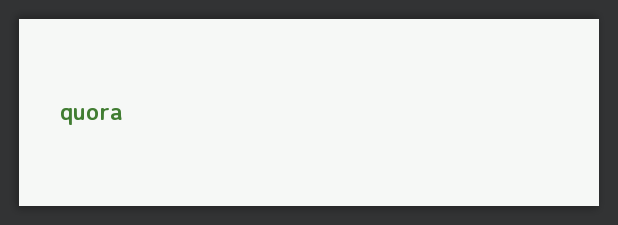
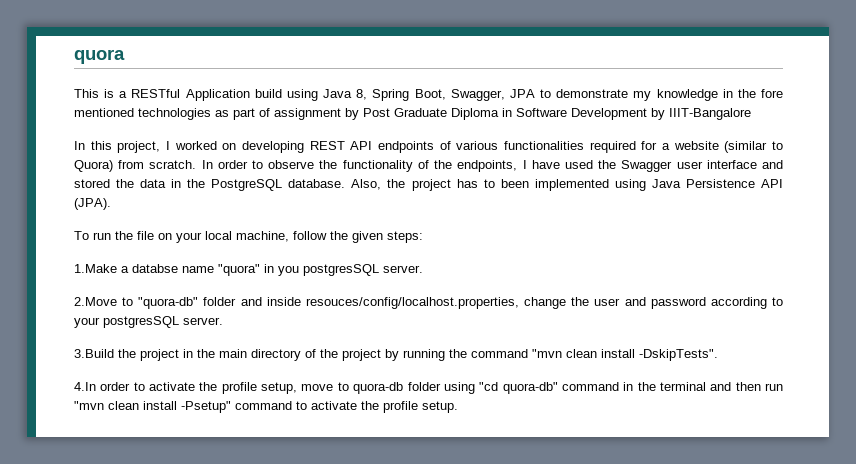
+ This is a RESTful Application build using Java 8, Spring Boot, Swagger, JPA to demonstrate my knowledge in the fore mentioned technologies as part of assignment by Post Graduate Diploma in Software Development by IIIT-Bangalore
+ In this project, I worked on developing REST API endpoints of various functionalities required for a website (similar to Quora) from scratch. In order to observe the functionality of the endpoints, I have used the Swagger user interface and stored the data in the PostgreSQL database. Also, the project has to been implemented using Java Persistence API (JPA).
+ To run the file on your local machine, follow the given steps:
+ 1.Make a databse name "quora" in you postgresSQL server.
+ 2.Move to "quora-db" folder and inside resouces/config/localhost.properties, change the user and password according to your postgresSQL server.
+ 3.Build the project in the main directory of the project by running the command "mvn clean install -DskipTests".
+ 4.In order to activate the profile setup, move to quora-db folder using "cd quora-db" command in the terminal and then run "mvn clean install -Psetup" command to activate the profile setup.

